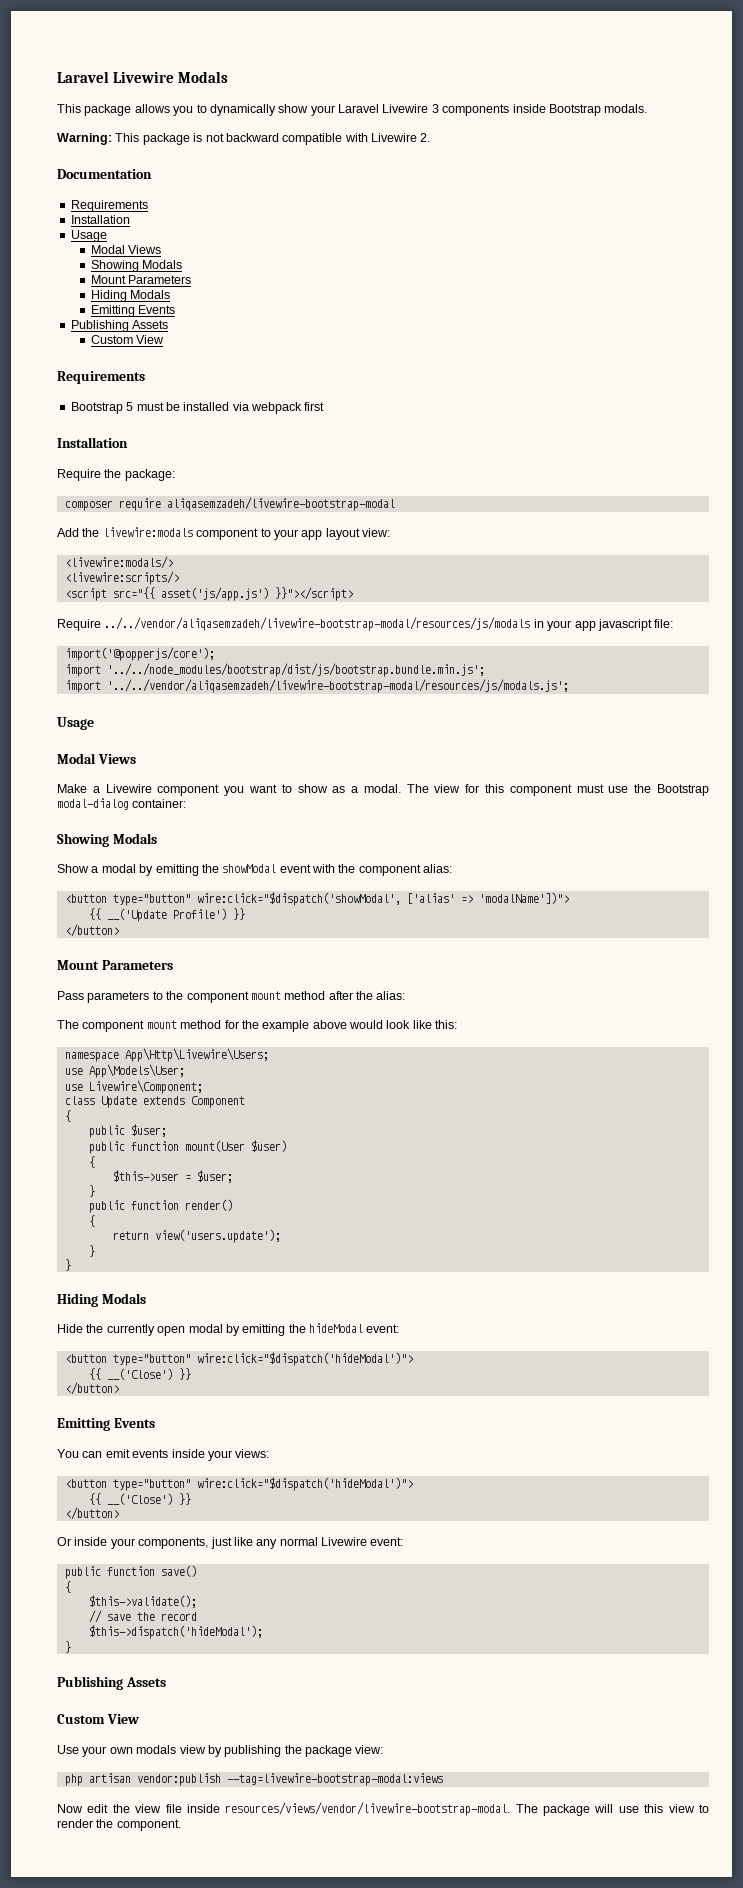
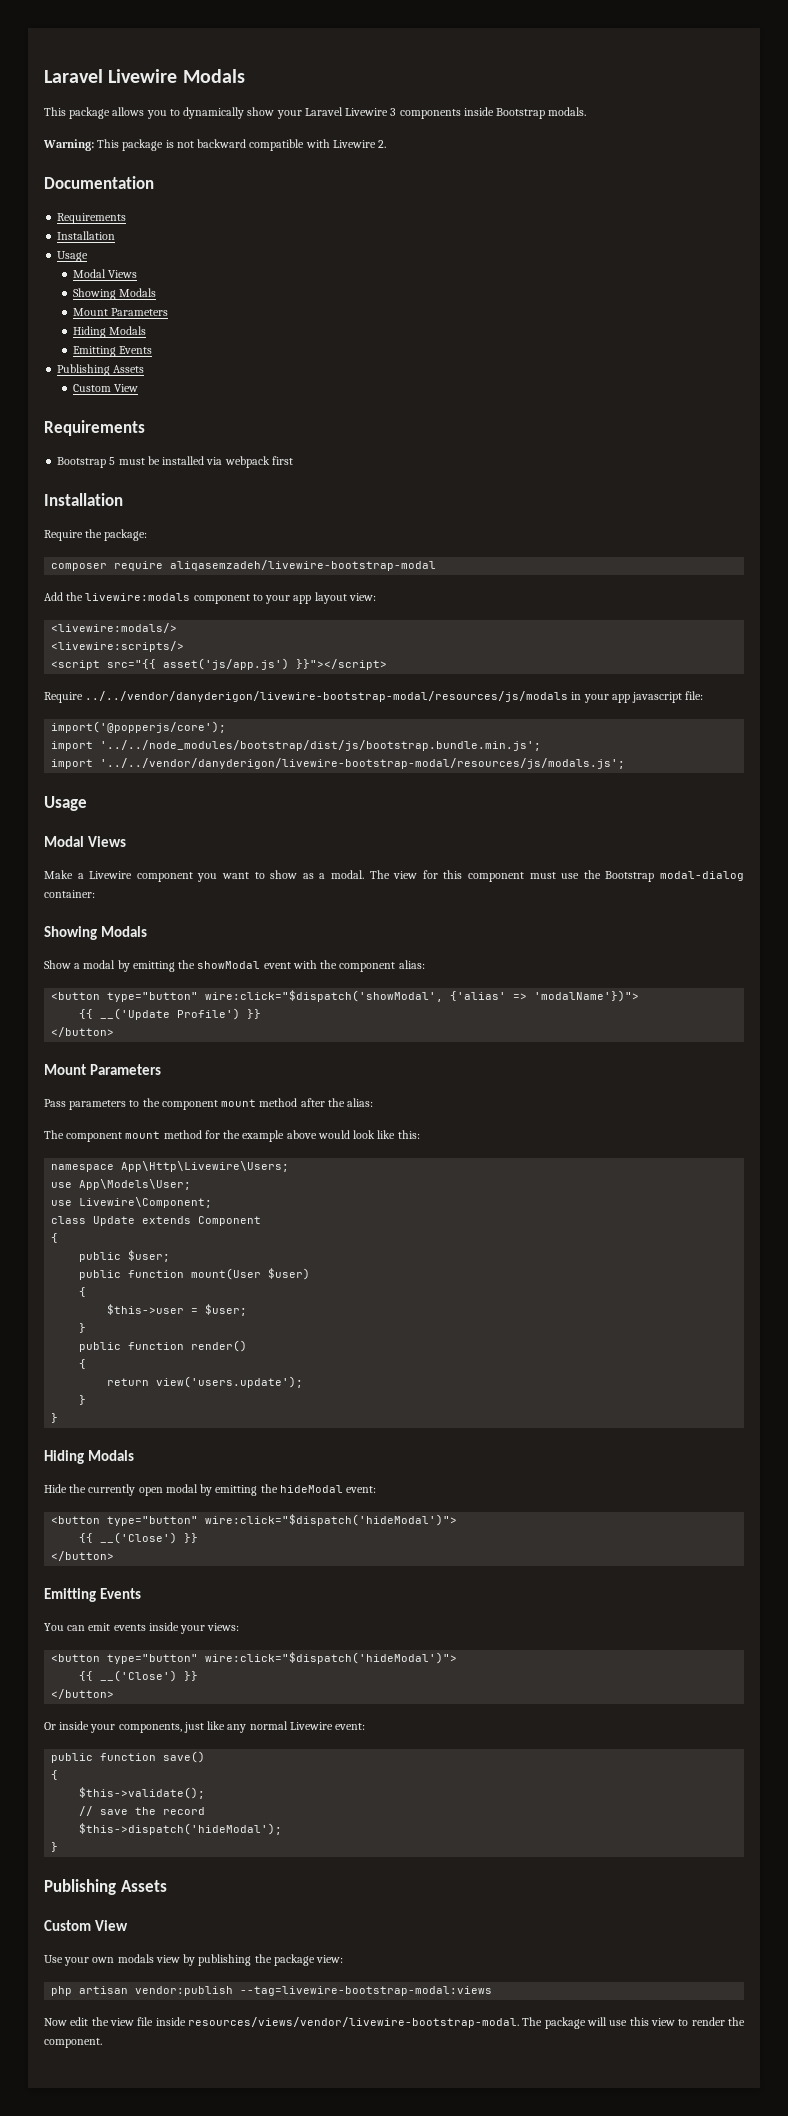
- Require ../../vendor/aliqasemzadeh/livewire-bootstrap-modal/resources/js/modals in your app javascript file:
+ Require ../../vendor/danyderigon/livewire-bootstrap-modal/resources/js/modals in your app javascript file:
- import '../../vendor/aliqasemzadeh/livewire-bootstrap-modal/resources/js/modals.js';
+ import '../../vendor/danyderigon/livewire-bootstrap-modal/resources/js/modals.js';
- <button type="button" wire:click="$dispatch('showModal', ['alias' => 'modalName'])">
+ <button type="button" wire:click="$dispatch('showModal', {'alias' => 'modalName'})">

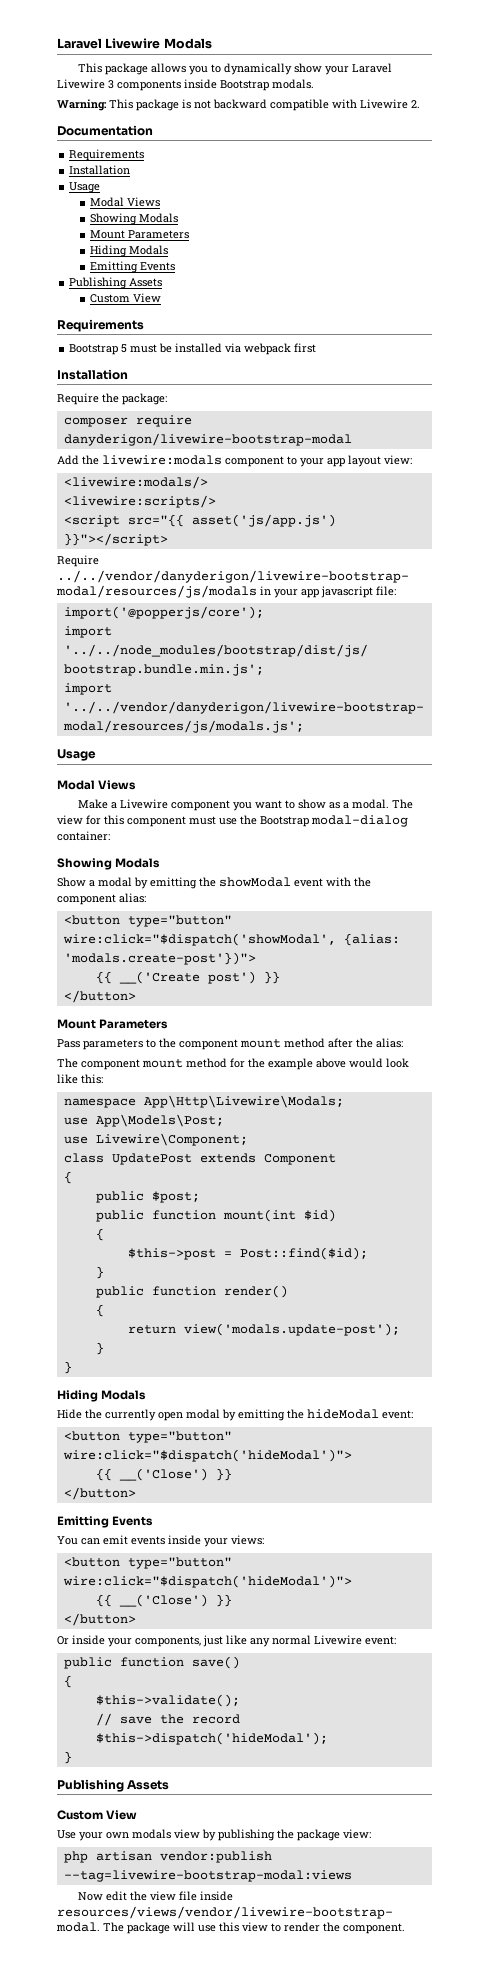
- composer require aliqasemzadeh/livewire-bootstrap-modal
+ composer require danyderigon/livewire-bootstrap-modal
- <button type="button" wire:click="$dispatch('showModal', {'alias' => 'modalName'})">
- {{ __('Update Profile') }}
+ <button type="button" wire:click="$dispatch('showModal', {alias: 'modals.create-post'})">
+ {{ __('Create post') }}
- namespace App\Http\Livewire\Users;
- use App\Models\User;
+ namespace App\Http\Livewire\Modals;
+ use App\Models\Post;
- class Update extends Component
+ class UpdatePost extends Component
- public $user;
- public function mount(User $user)
+ public $post;
+ public function mount(int $id)
  {
- $this->user = $user;
+ $this->post = Post::find($id);
- return view('users.update');
+ return view('modals.update-post');

